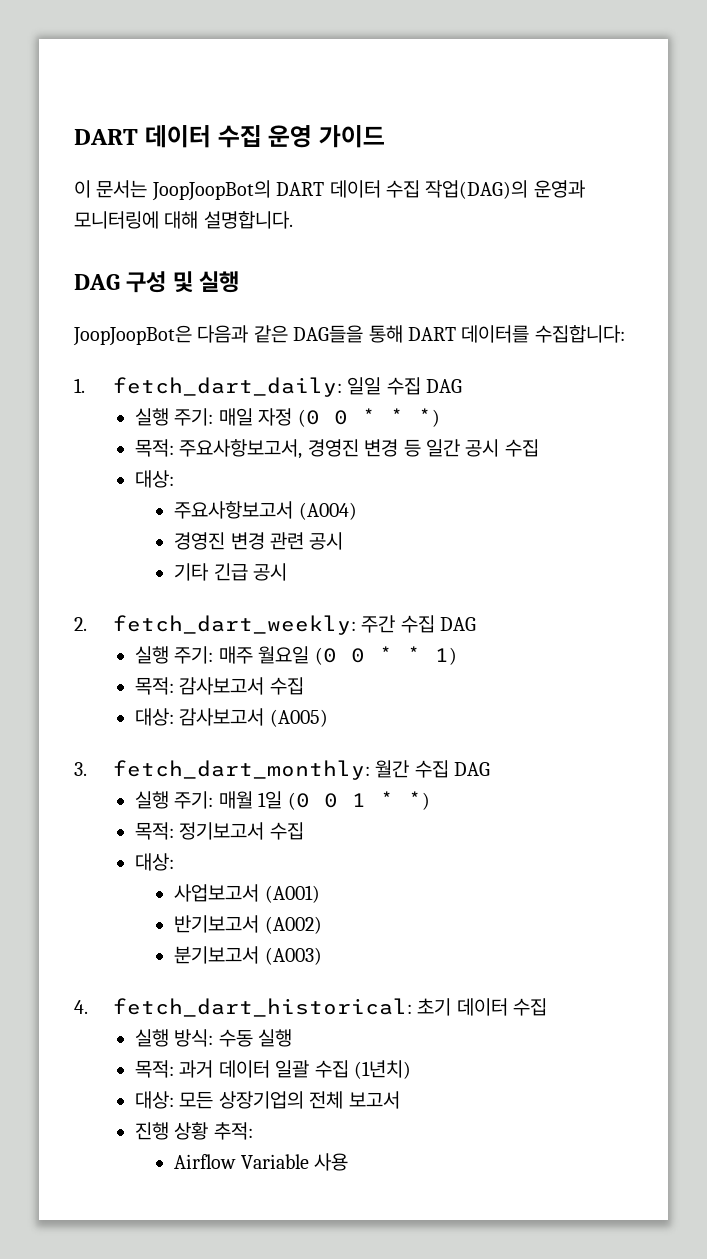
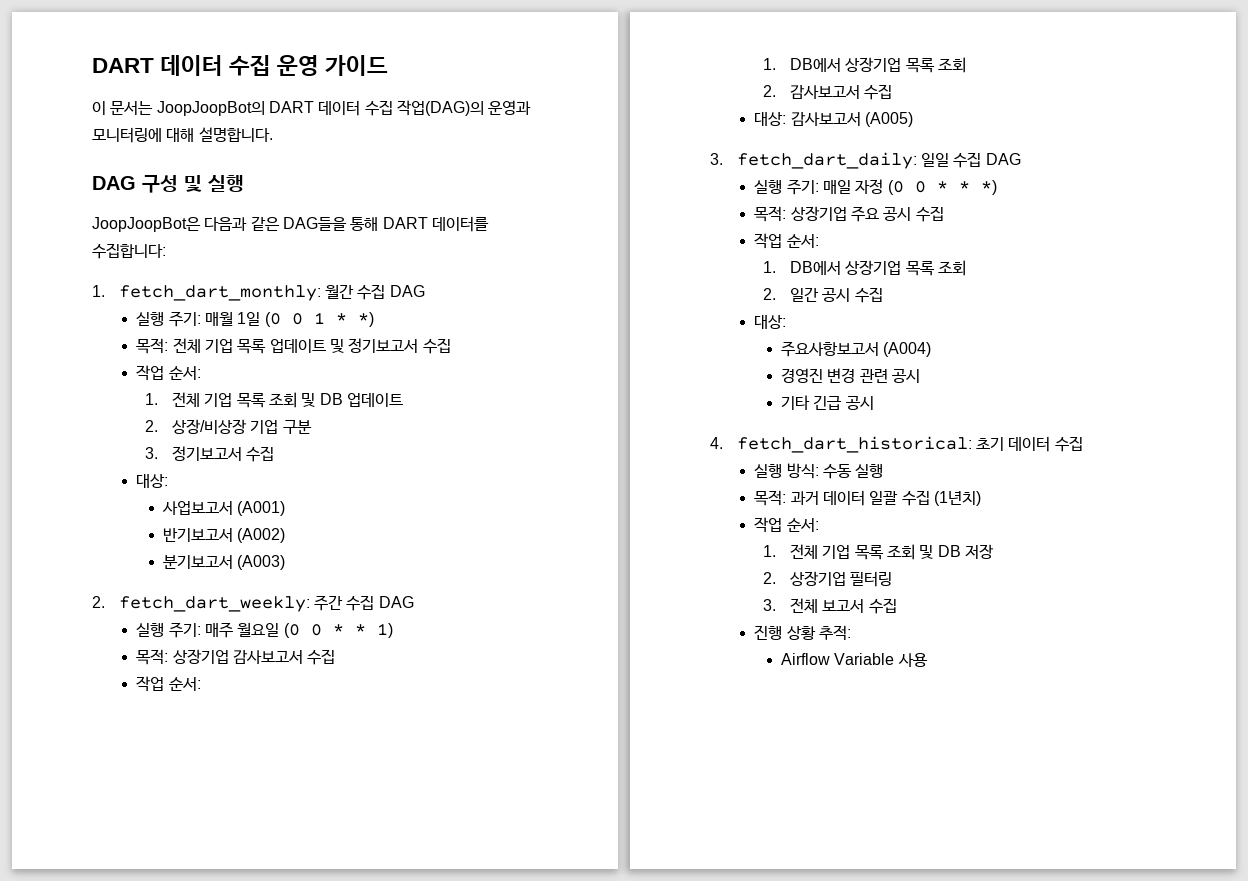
- 1. fetch_dart_daily: 일일 수집 DAG
+ 1. fetch_dart_monthly: 월간 수집 DAG
+ 실행 주기: 매월 1일 (0 0 1 * *)
+ 목적: 전체 기업 목록 업데이트 및 정기보고서 수집
+ 작업 순서:
+ 1. 전체 기업 목록 조회 및 DB 업데이트
+ 2. 상장/비상장 기업 구분
+ 3. 정기보고서 수집
+ 대상:
+ 사업보고서 (A001)
+ 반기보고서 (A002)
+ 분기보고서 (A003)
+ 2. fetch_dart_weekly: 주간 수집 DAG
+ 실행 주기: 매주 월요일 (0 0 * * 1)
+ 목적: 상장기업 감사보고서 수집
+ 작업 순서:
+ 1. DB에서 상장기업 목록 조회
+ 2. 감사보고서 수집
+ 대상: 감사보고서 (A005)
+ 3. fetch_dart_daily: 일일 수집 DAG
- 목적: 주요사항보고서, 경영진 변경 등 일간 공시 수집
+ 목적: 상장기업 주요 공시 수집
+ 작업 순서:
+ 1. DB에서 상장기업 목록 조회
+ 2. 일간 공시 수집
- 2. fetch_dart_weekly: 주간 수집 DAG
- 실행 주기: 매주 월요일 (0 0 * * 1)
- 목적: 감사보고서 수집
- 대상: 감사보고서 (A005)
- 3. fetch_dart_monthly: 월간 수집 DAG
- 실행 주기: 매월 1일 (0 0 1 * *)
- 목적: 정기보고서 수집
- 대상:
- 사업보고서 (A001)
- 반기보고서 (A002)
- 분기보고서 (A003)
  목적: 과거 데이터 일괄 수집 (1년치)
- 대상: 모든 상장기업의 전체 보고서
+ 작업 순서:
+ 1. 전체 기업 목록 조회 및 DB 저장
+ 2. 상장기업 필터링
+ 3. 전체 보고서 수집

